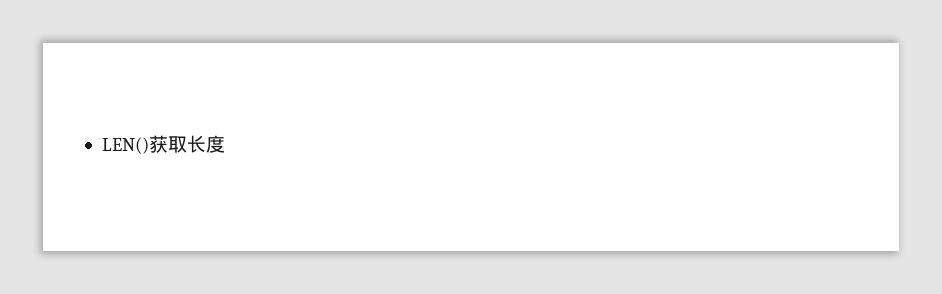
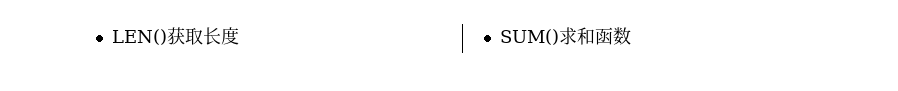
+ SUM()求和函数

